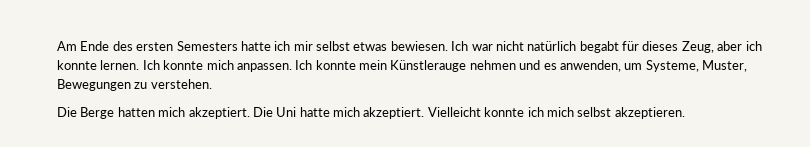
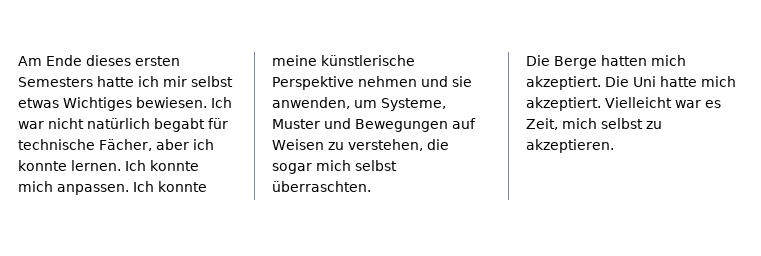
- Am Ende des ersten Semesters hatte ich mir selbst etwas bewiesen.
+ Am Ende dieses ersten Semesters hatte ich mir selbst etwas Wichtiges bewiesen.
- Ich war nicht natürlich begabt für dieses Zeug, aber ich konnte lernen.
+ Ich war nicht natürlich begabt für technische Fächer, aber ich konnte lernen.
- Ich konnte mein Künstlerauge nehmen und es anwenden, um Systeme, Muster, Bewegungen zu verstehen.
+ Ich konnte meine künstlerische Perspektive nehmen und sie anwenden, um Systeme, Muster und Bewegungen auf Weisen zu verstehen, die sogar mich selbst überraschten.
- Vielleicht konnte ich mich selbst akzeptieren.
+ Vielleicht war es Zeit, mich selbst zu akzeptieren.

